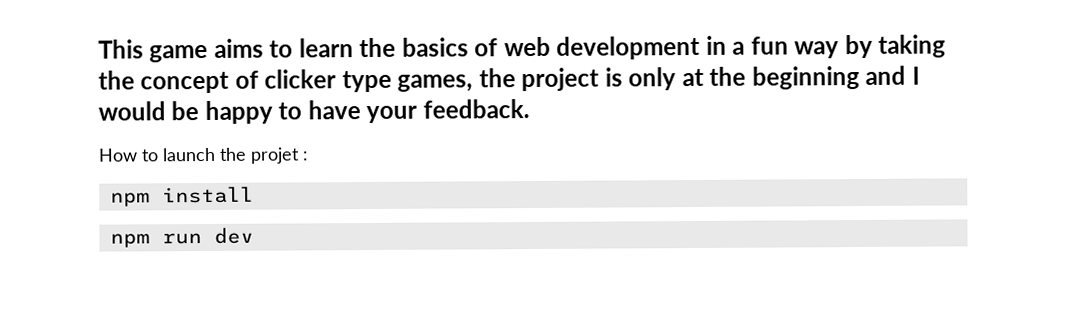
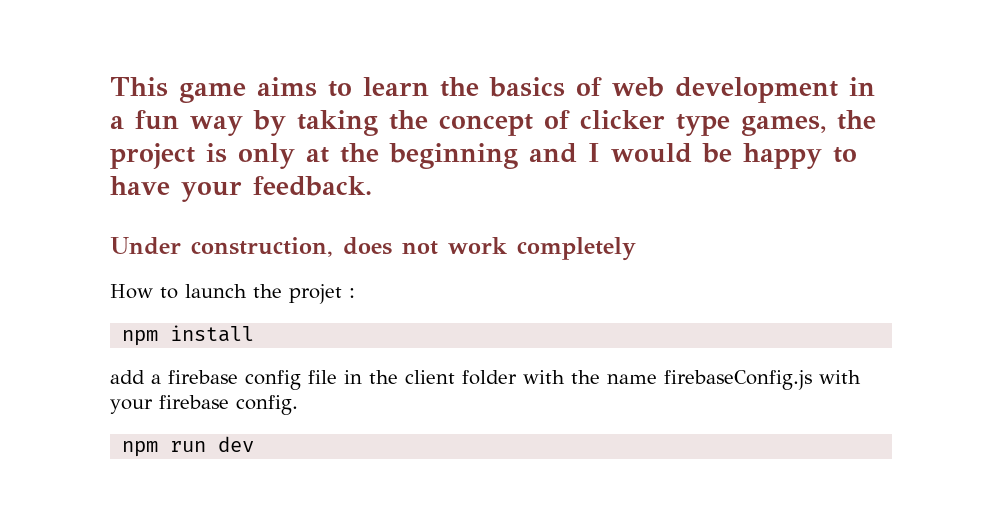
+ Under construction, does not work completely
+ add a firebase config file in the client folder with the name firebaseConfig.js with your firebase config.

